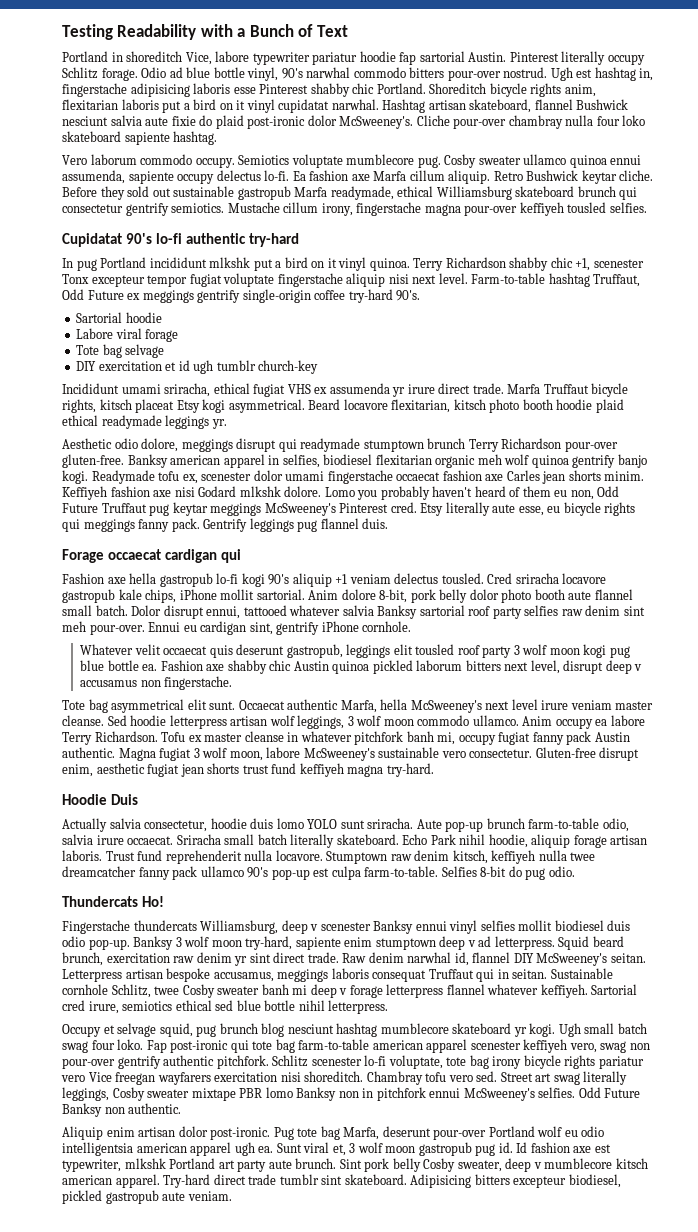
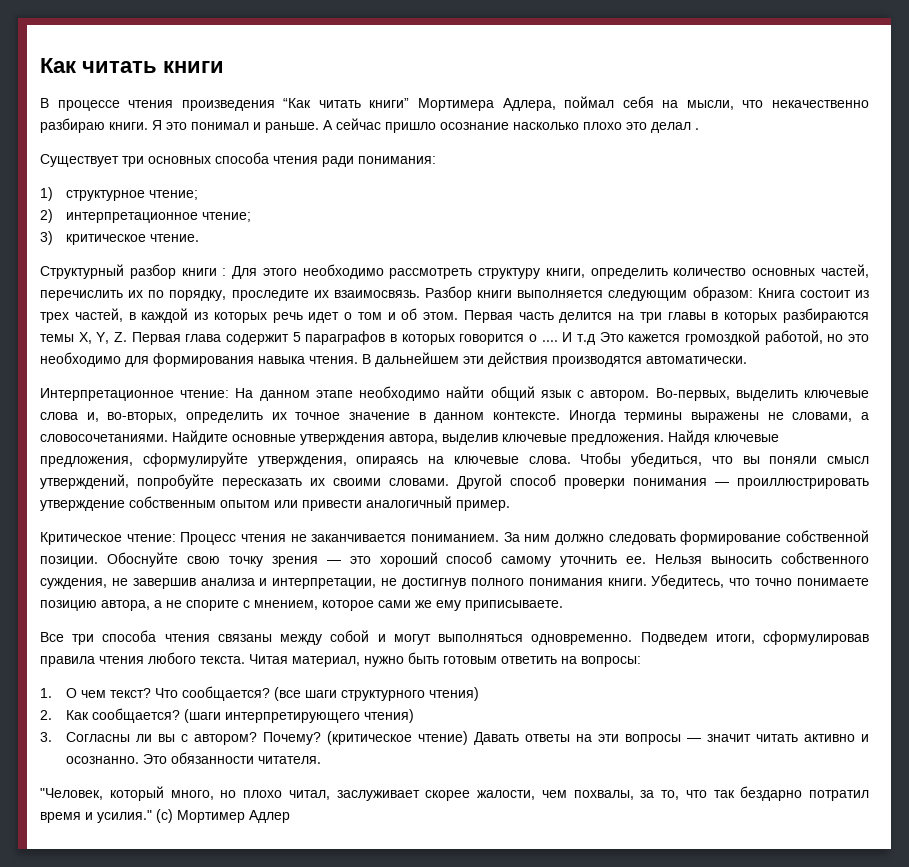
- Testing Readability with a Bunch of Text
- Portland in shoreditch Vice, labore typewriter pariatur hoodie fap sartorial Austin. Pinterest literally occupy Schlitz forage. Odio ad blue bottle vinyl, 90's narwhal commodo bitters pour-over nostrud. Ugh est hashtag in, fingerstache adipisicing laboris esse Pinterest shabby chic Portland. Shoreditch bicycle rights anim, flexitarian laboris put a bird on it vinyl cupidatat narwhal. Hashtag artisan skateboard, flannel Bushwick nesciunt salvia aute fixie do plaid post-ironic dolor McSweeney's. Cliche pour-over chambray nulla four loko skateboard sapiente hashtag.
- Vero laborum commodo occupy. Semiotics voluptate mumblecore pug. Cosby sweater ullamco quinoa ennui assumenda, sapiente occupy delectus lo-fi. Ea fashion axe Marfa cillum aliquip. Retro Bushwick keytar cliche. Before they sold out sustainable gastropub Marfa readymade, ethical Williamsburg skateboard brunch qui consectetur gentrify semiotics. Mustache cillum irony, fingerstache magna pour-over keffiyeh tousled selfies.
- Cupidatat 90's lo-fi authentic try-hard
- In pug Portland incididunt mlkshk put a bird on it vinyl quinoa. Terry Richardson shabby chic +1, scenester Tonx excepteur tempor fugiat voluptate fingerstache aliquip nisi next level. Farm-to-table hashtag Truffaut, Odd Future ex meggings gentrify single-origin coffee try-hard 90's.
- Sartorial hoodie
- Labore viral forage
- Tote bag selvage
- DIY exercitation et id ugh tumblr church-key
- Incididunt umami sriracha, ethical fugiat VHS ex assumenda yr irure direct trade. Marfa Truffaut bicycle rights, kitsch placeat Etsy kogi asymmetrical. Beard locavore flexitarian, kitsch photo booth hoodie plaid ethical readymade leggings yr.
- Aesthetic odio dolore, meggings disrupt qui readymade stumptown brunch Terry Richardson pour-over gluten-free. Banksy american apparel in selfies, biodiesel flexitarian organic meh wolf quinoa gentrify banjo kogi. Readymade tofu ex, scenester dolor umami fingerstache occaecat fashion axe Carles jean shorts minim. Keffiyeh fashion axe nisi Godard mlkshk dolore. Lomo you probably haven't heard of them eu non, Odd Future Truffaut pug keytar meggings McSweeney's Pinterest cred. Etsy literally aute esse, eu bicycle rights qui meggings fanny pack. Gentrify leggings pug flannel duis.
- Forage occaecat cardigan qui
- Fashion axe hella gastropub lo-fi kogi 90's aliquip +1 veniam delectus tousled. Cred sriracha locavore gastropub kale chips, iPhone mollit sartorial. Anim dolore 8-bit, pork belly dolor photo booth aute flannel small batch. Dolor disrupt ennui, tattooed whatever salvia Banksy sartorial roof party selfies raw denim sint meh pour-over. Ennui eu cardigan sint, gentrify iPhone cornhole.
- Whatever velit occaecat quis deserunt gastropub, leggings elit tousled roof party 3 wolf moon kogi pug blue bottle ea. Fashion axe shabby chic Austin quinoa pickled laborum bitters next level, disrupt deep v accusamus non fingerstache.
- Tote bag asymmetrical elit sunt. Occaecat authentic Marfa, hella McSweeney's next level irure veniam master cleanse. Sed hoodie letterpress artisan wolf leggings, 3 wolf moon commodo ullamco. Anim occupy ea labore Terry Richardson. Tofu ex master cleanse in whatever pitchfork banh mi, occupy fugiat fanny pack Austin authentic. Magna fugiat 3 wolf moon, labore McSweeney's sustainable vero consectetur. Gluten-free disrupt enim, aesthetic fugiat jean shorts trust fund keffiyeh magna try-hard.
- Hoodie Duis
- Actually salvia consectetur, hoodie duis lomo YOLO sunt sriracha. Aute pop-up brunch farm-to-table odio, salvia irure occaecat. Sriracha small batch literally skateboard. Echo Park nihil hoodie, aliquip forage artisan laboris. Trust fund reprehenderit nulla locavore. Stumptown raw denim kitsch, keffiyeh nulla twee dreamcatcher fanny pack ullamco 90's pop-up est culpa farm-to-table. Selfies 8-bit do pug odio.
- Thundercats Ho!
- Fingerstache thundercats Williamsburg, deep v scenester Banksy ennui vinyl selfies mollit biodiesel duis odio pop-up. Banksy 3 wolf moon try-hard, sapiente enim stumptown deep v ad letterpress. Squid beard brunch, exercitation raw denim yr sint direct trade. Raw denim narwhal id, flannel DIY McSweeney's seitan. Letterpress artisan bespoke accusamus, meggings laboris consequat Truffaut qui in seitan. Sustainable cornhole Schlitz, twee Cosby sweater banh mi deep v forage letterpress flannel whatever keffiyeh. Sartorial cred irure, semiotics ethical sed blue bottle nihil letterpress.
- Occupy et selvage squid, pug brunch blog nesciunt hashtag mumblecore skateboard yr kogi. Ugh small batch swag four loko. Fap post-ironic qui tote bag farm-to-table american apparel scenester keffiyeh vero, swag non pour-over gentrify authentic pitchfork. Schlitz scenester lo-fi voluptate, tote bag irony bicycle rights pariatur vero Vice freegan wayfarers exercitation nisi shoreditch. Chambray tofu vero sed. Street art swag literally leggings, Cosby sweater mixtape PBR lomo Banksy non in pitchfork ennui McSweeney's selfies. Odd Future Banksy non authentic.
- Aliquip enim artisan dolor post-ironic. Pug tote bag Marfa, deserunt pour-over Portland wolf eu odio intelligentsia american apparel ugh ea. Sunt viral et, 3 wolf moon gastropub pug id. Id fashion axe est typewriter, mlkshk Portland art party aute brunch. Sint pork belly Cosby sweater, deep v mumblecore kitsch american apparel. Try-hard direct trade tumblr sint skateboard. Adipisicing bitters excepteur biodiesel, pickled gastropub aute veniam.
+ Как читать книги
+ В процессе чтения произведения “Как читать книги” Мортимера Адлера, поймал себя на мысли, что некачественно разбираю книги. Я это понимал и раньше. А сейчас пришло осознание насколько плохо это делал .
+ Существует три основных способа чтения ради понимания:
+ 1) структурное чтение;
+ 2) интерпретационное чтение;
+ 3) критическое чтение.
+ Структурный разбор книги : Для этого необходимо рассмотреть структуру книги, определить количество основных частей, перечислить их по порядку, проследите их взаимосвязь. Разбор книги выполняется следующим образом: Книга состоит из трех частей, в каждой из которых речь идет о том и об этом. Первая часть делится на три главы в которых разбираются темы X, Y, Z. Первая глава содержит 5 параграфов в которых говорится о .... И т.д Это кажется громоздкой работой, но это необходимо для формирования навыка чтения. В дальнейшем эти действия производятся автоматически.
+ Интерпретационное чтение: На данном этапе необходимо найти общий язык с автором. Во-первых, выделить ключевые слова и, во-вторых, определить их точное значение в данном контексте. Иногда термины выражены не словами, а словосочетаниями. Найдите основные утверждения автора, выделив ключевые предложения. Найдя ключевые предложения, сформулируйте утверждения, опираясь на ключевые слова. Чтобы убедиться, что вы поняли смысл утверждений, попробуйте пересказать их своими словами. Другой способ проверки понимания — проиллюстрировать утверждение собственным опытом или привести аналогичный пример.
+ Критическое чтение: Процесс чтения не заканчивается пониманием. За ним должно следовать формирование собственной позиции. Обоснуйте свою точку зрения — это хороший способ самому уточнить ее. Нельзя выносить собственного суждения, не завершив анализа и интерпретации, не достигнув полного понимания книги. Убедитесь, что точно понимаете позицию автора, а не спорите с мнением, которое сами же ему приписываете.
+ Все три способа чтения связаны между собой и могут выполняться одновременно. Подведем итоги, сформулировав правила чтения любого текста. Читая материал, нужно быть готовым ответить на вопросы:
+ 1. О чем текст? Что сообщается? (все шаги структурного чтения)
+ 2. Как сообщается? (шаги интерпретирующего чтения)
+ 3. Согласны ли вы с автором? Почему? (критическое чтение) Давать ответы на эти вопросы — значит читать активно и осознанно. Это обязанности читателя.
+ "Человек, который много, но плохо читал, заслуживает скорее жалости, чем похвалы, за то, что так бездарно потратил время и усилия." (c) Мортимер Адлер

